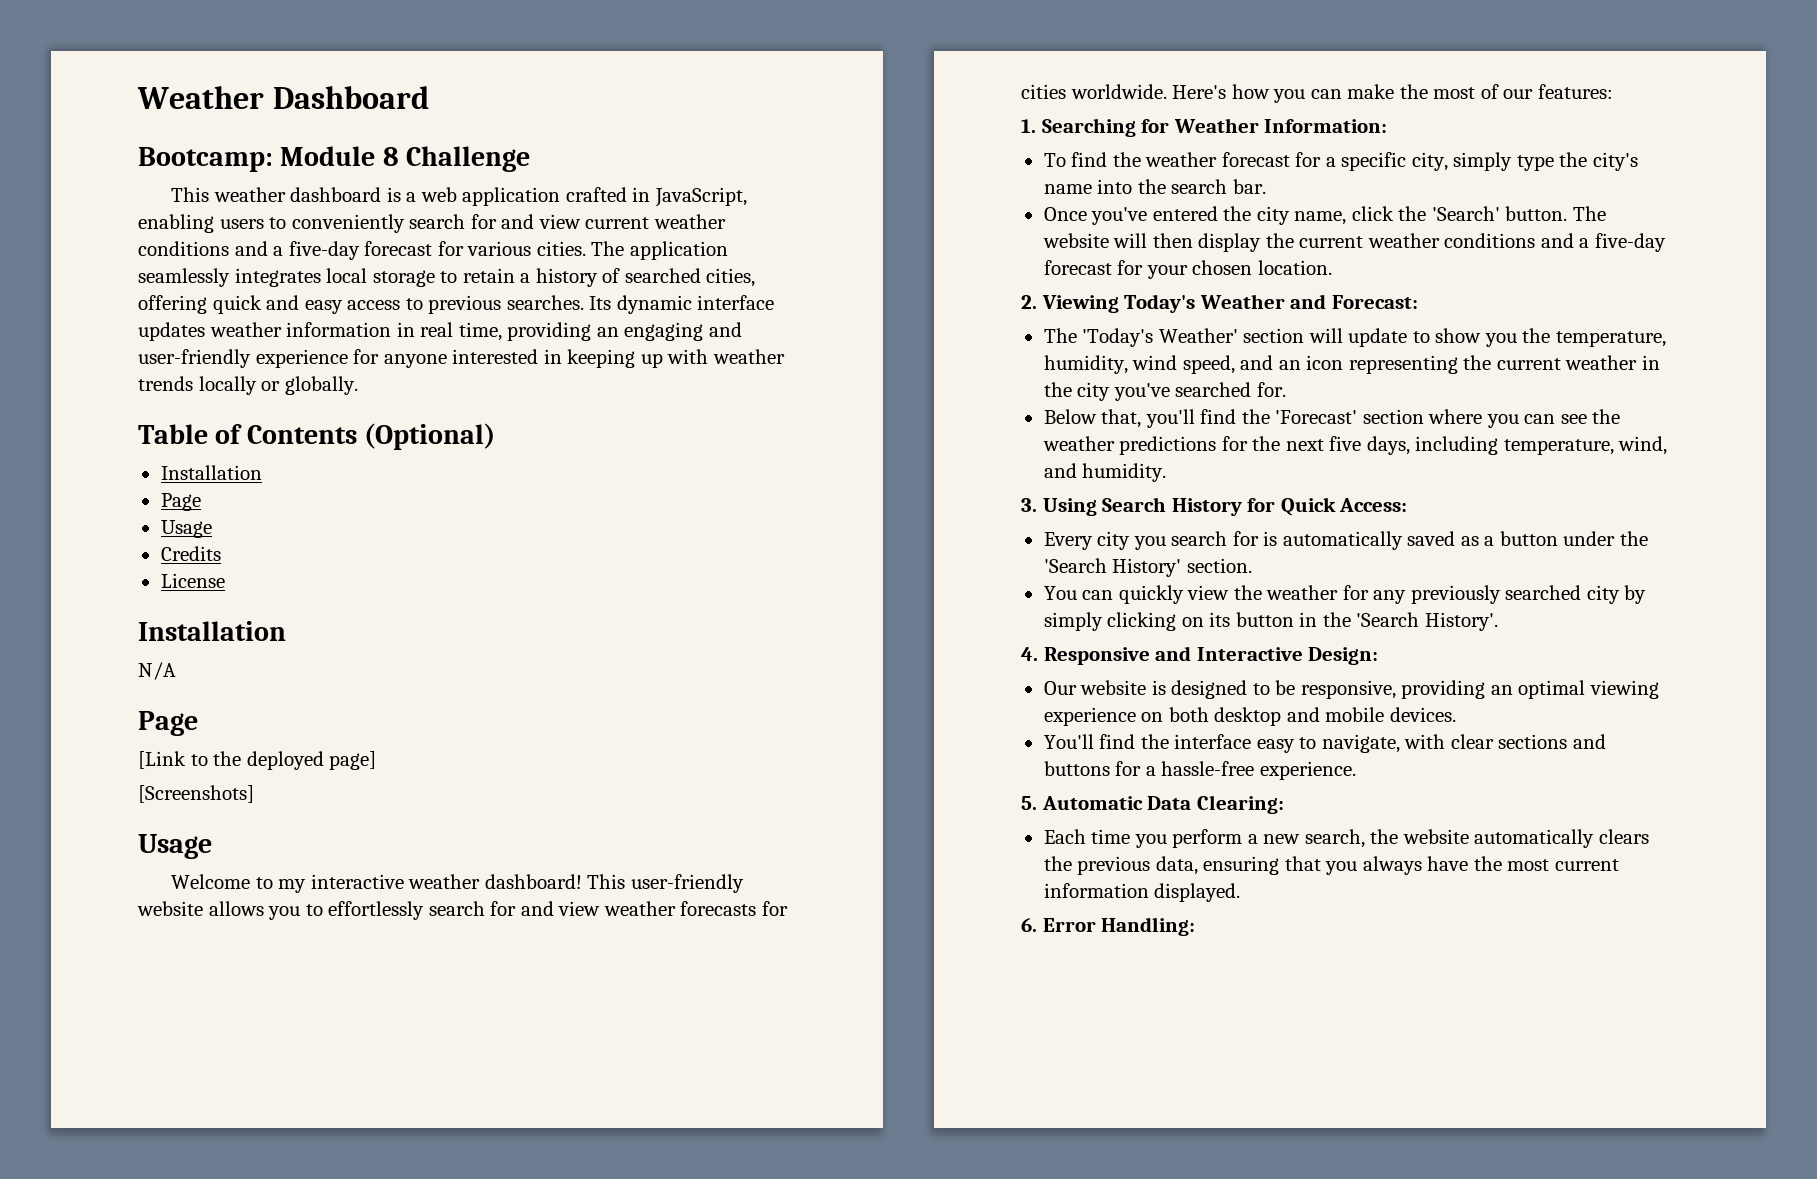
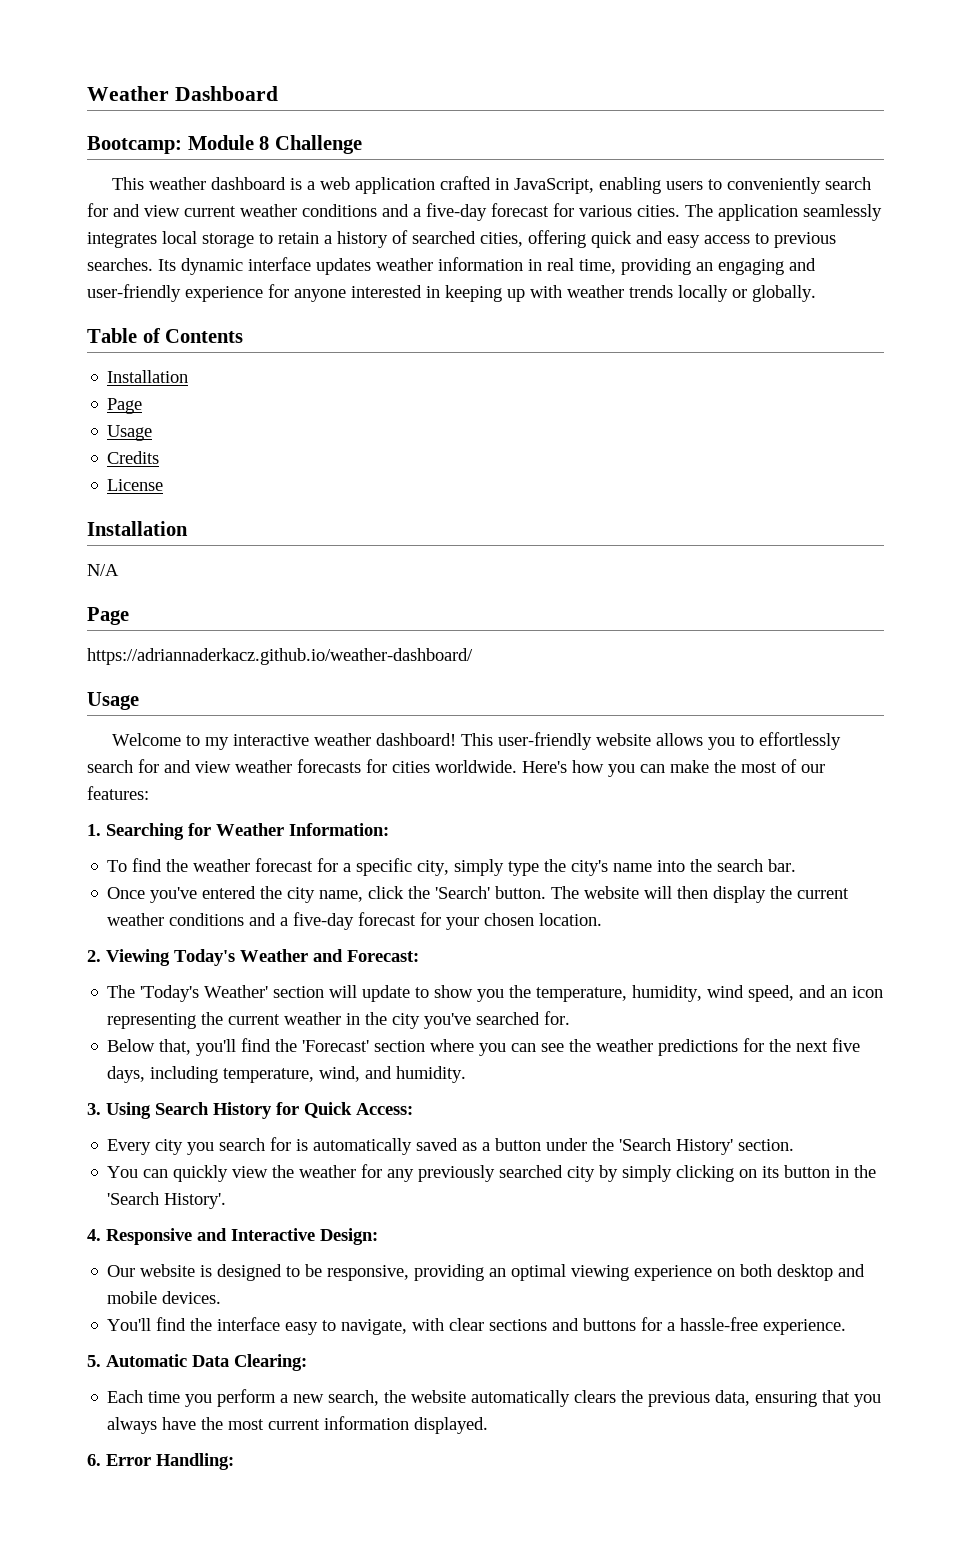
- Table of Contents (Optional)
+ Table of Contents
- [Link to the deployed page]
- [Screenshots]
+ https://adriannaderkacz.github.io/weather-dashboard/

